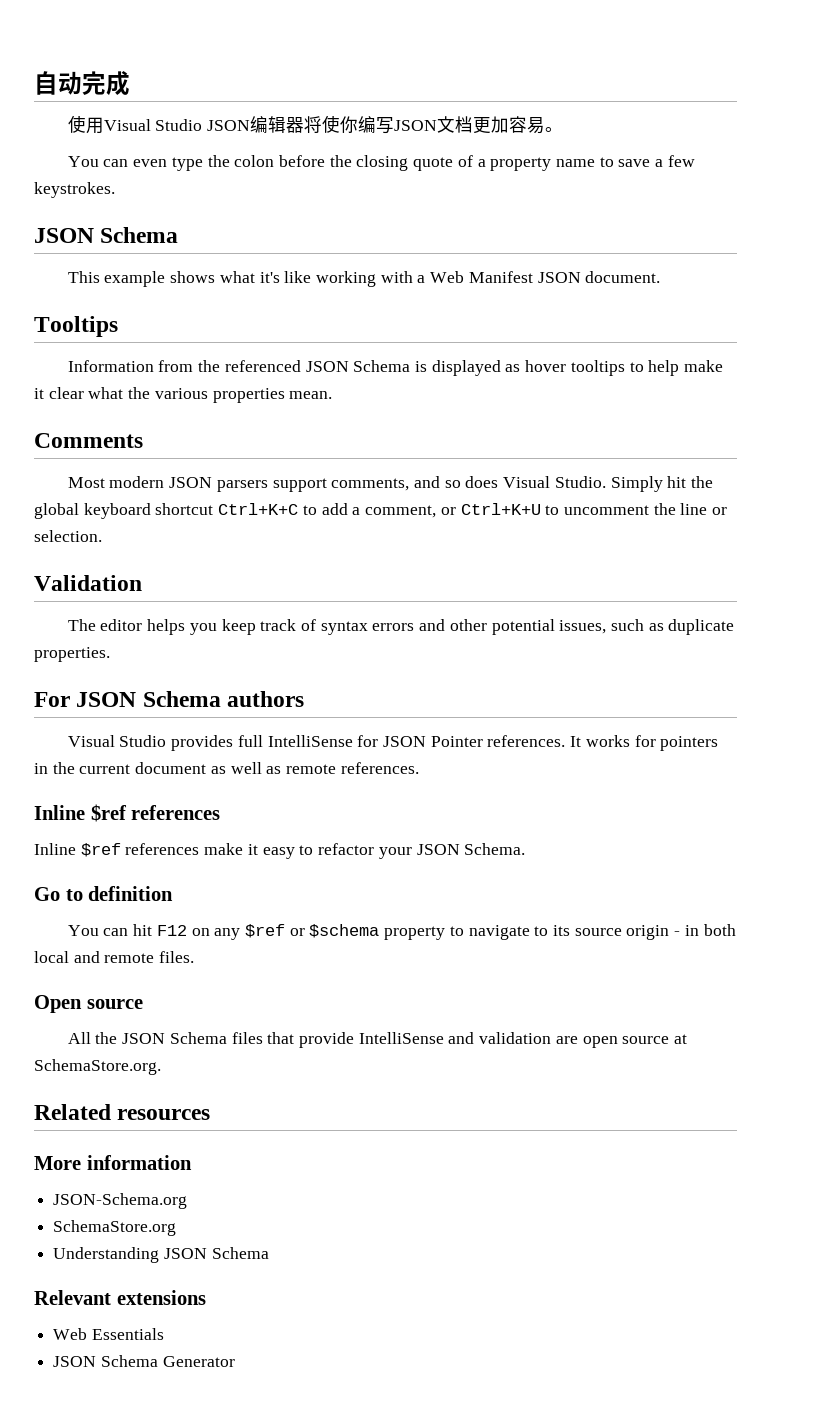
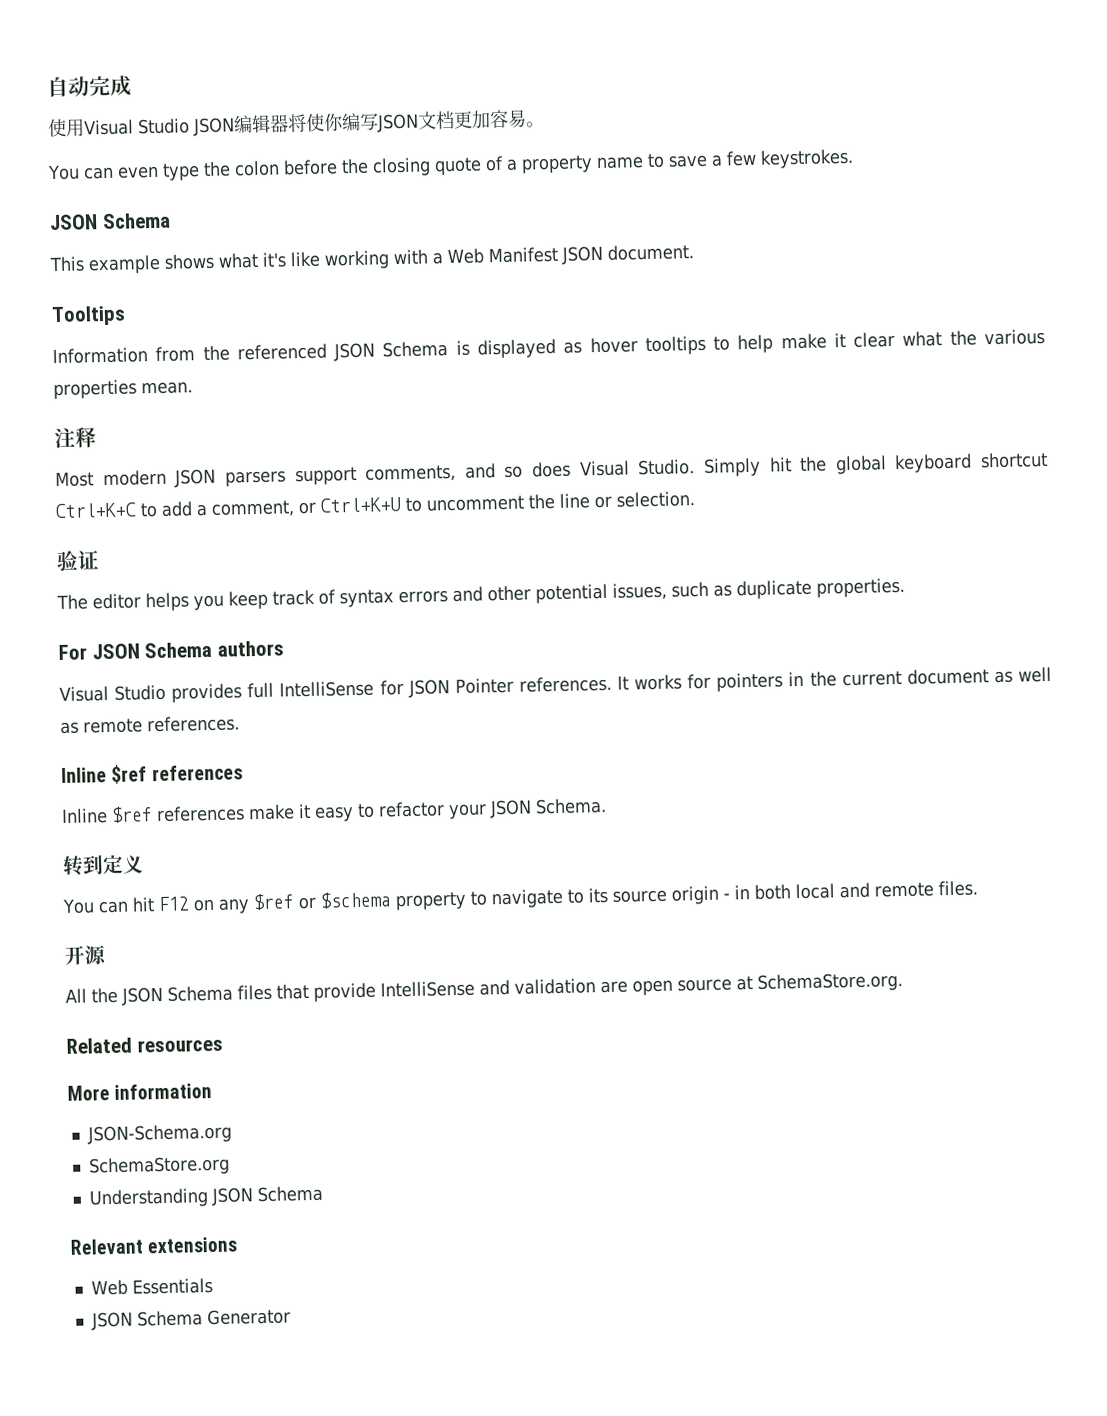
- Comments
+ 注释
- Validation
+ 验证
- Go to definition
+ 转到定义
- Open source
+ 开源

